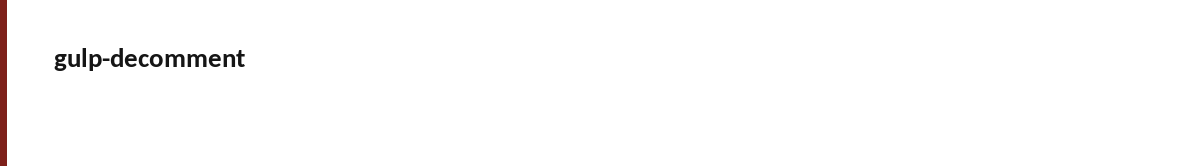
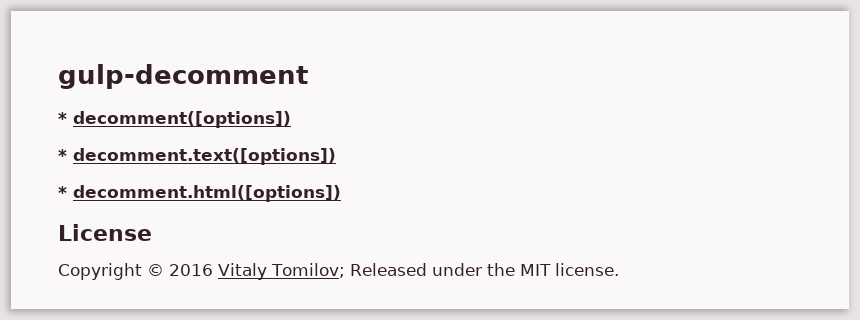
+ * decomment([options])
+ * decomment.text([options])
+ * decomment.html([options])
+ License
+ Copyright © 2016 Vitaly Tomilov; Released under the MIT license.

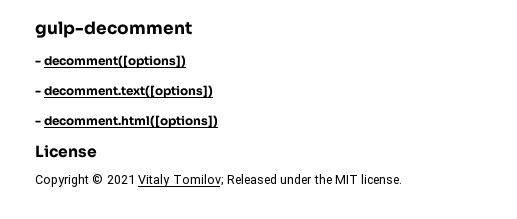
- * decomment([options])
+ - decomment([options])
- * decomment.text([options])
+ - decomment.text([options])
- * decomment.html([options])
+ - decomment.html([options])
- Copyright © 2016 Vitaly Tomilov; Released under the MIT license.
+ Copyright © 2021 Vitaly Tomilov; Released under the MIT license.

